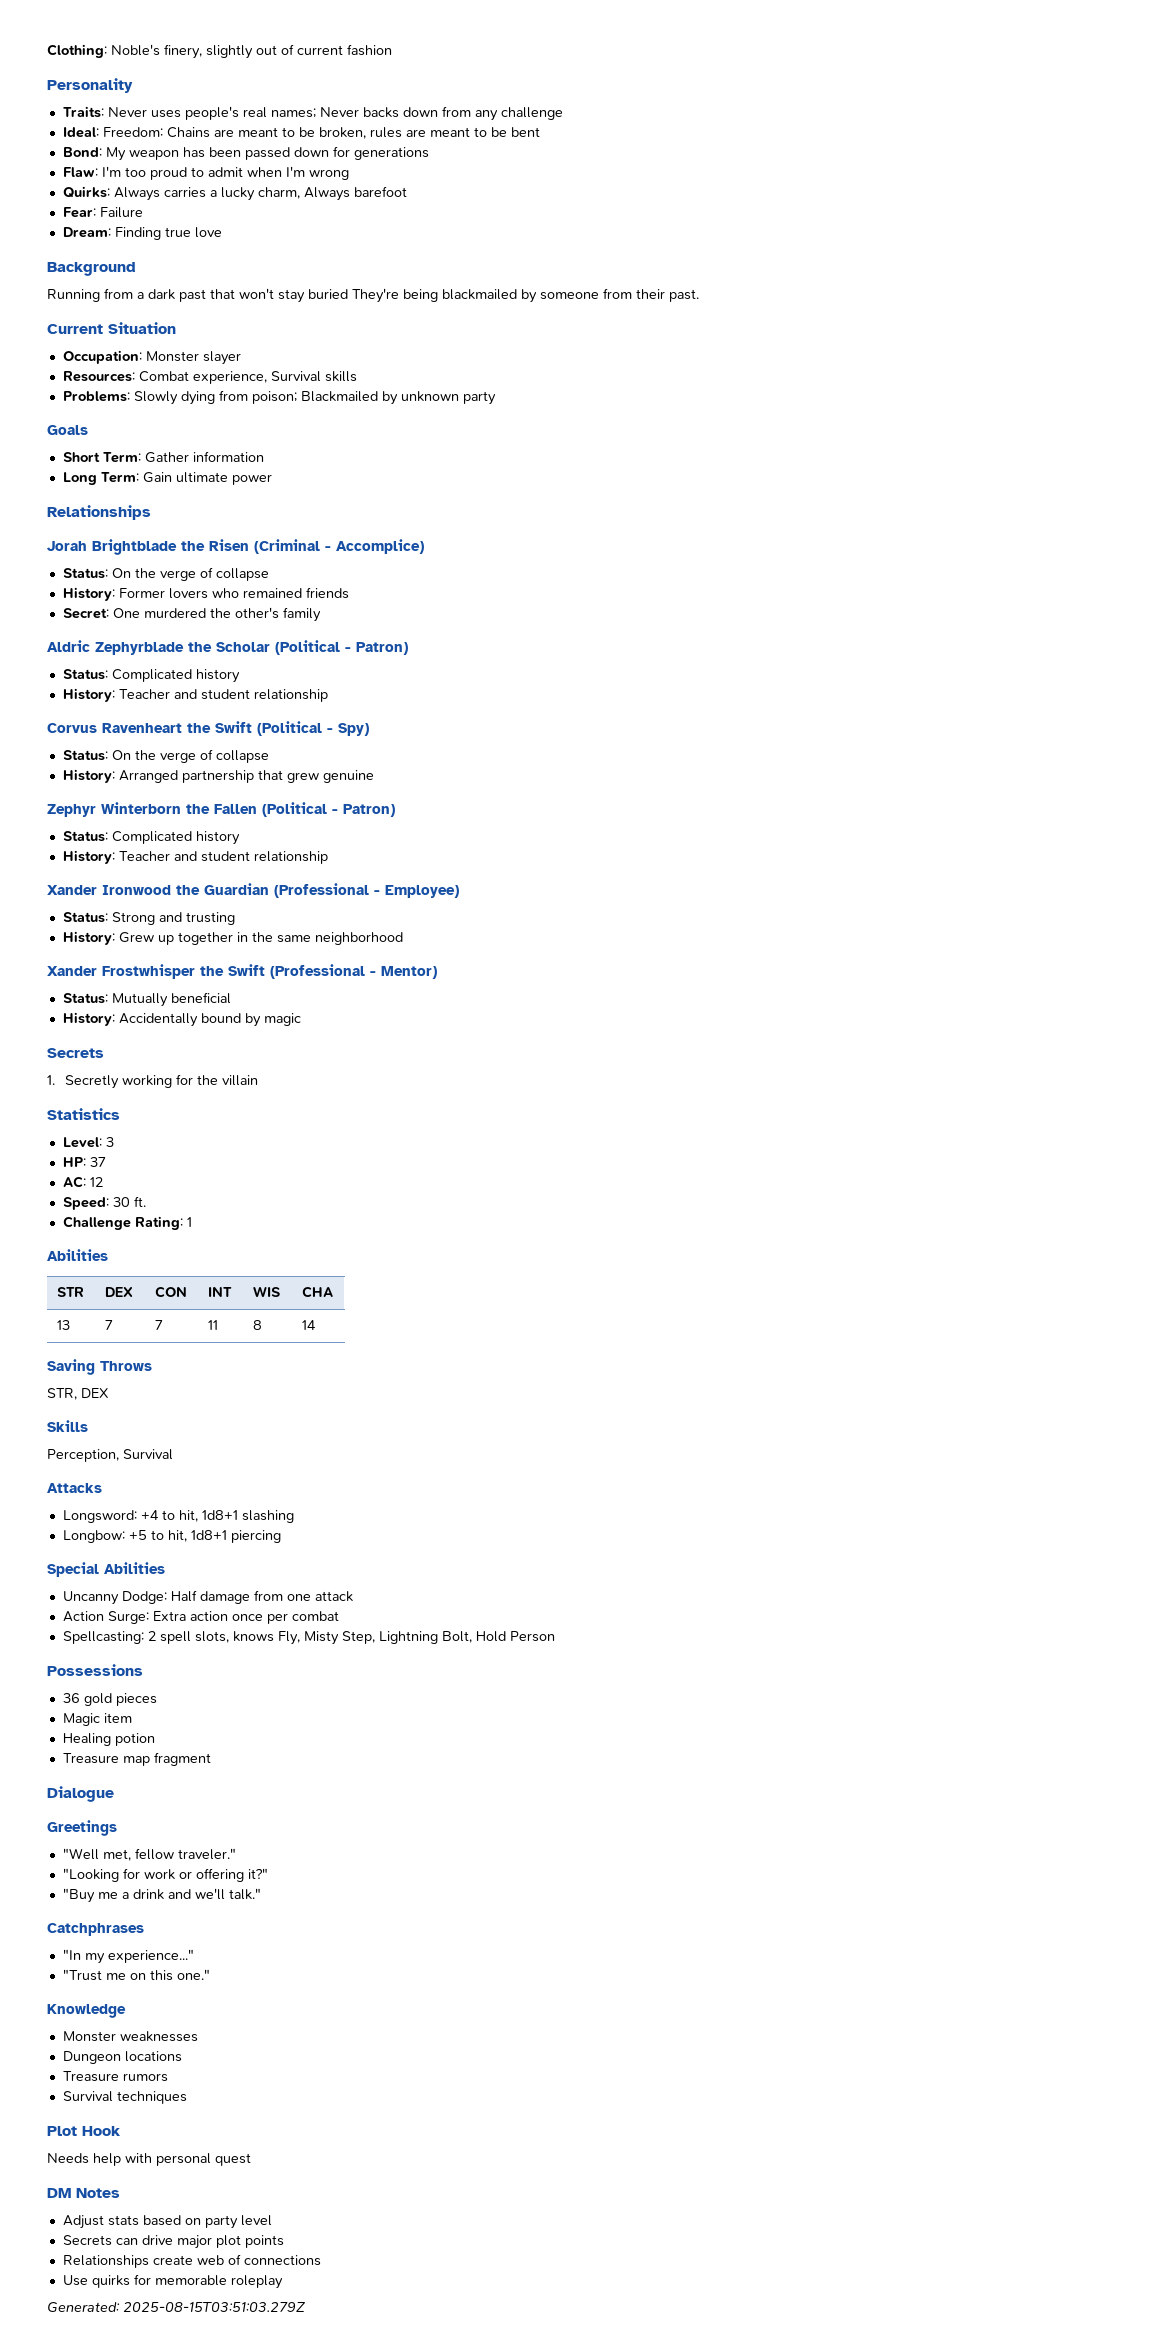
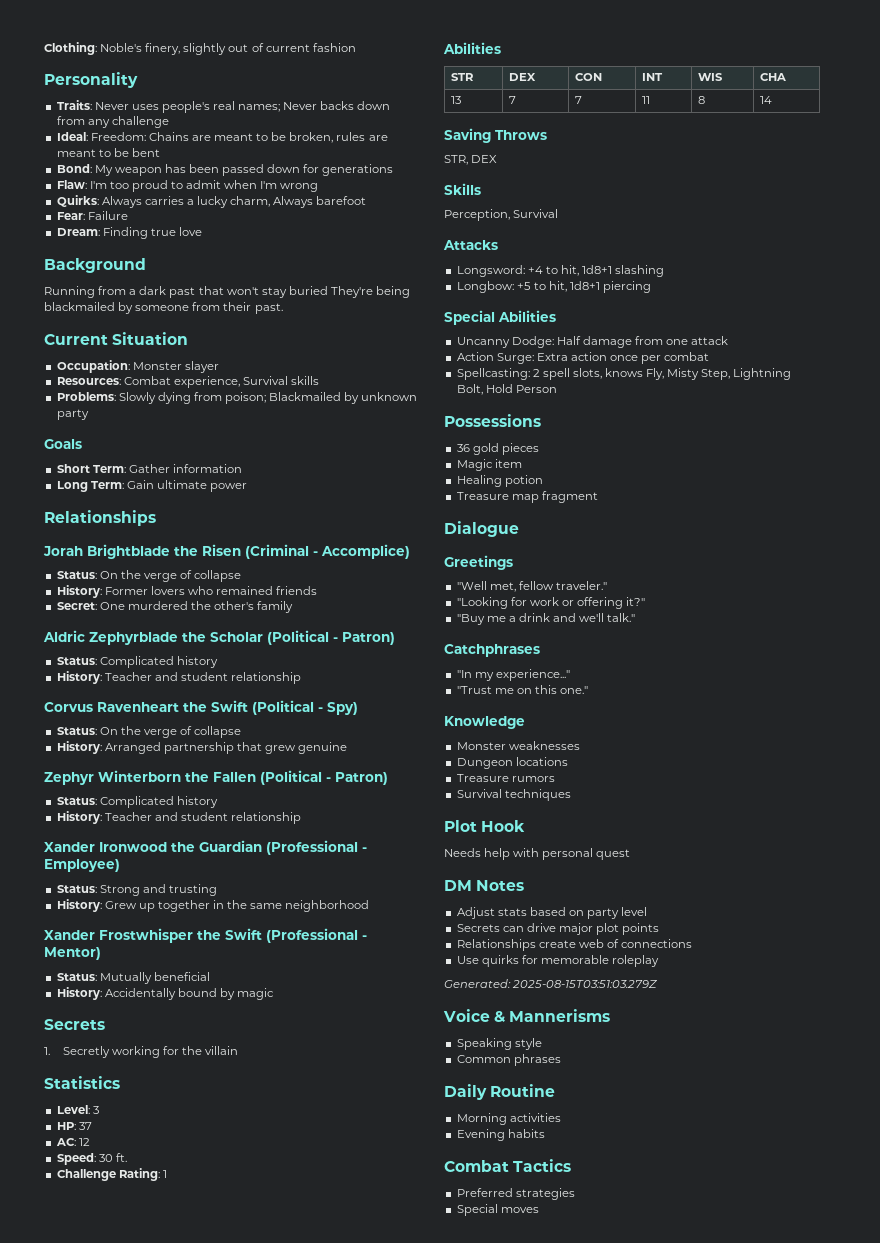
+ Voice & Mannerisms
+ Speaking style
+ Common phrases
+ Daily Routine
+ Morning activities
+ Evening habits
+ Combat Tactics
+ Preferred strategies
+ Special moves

